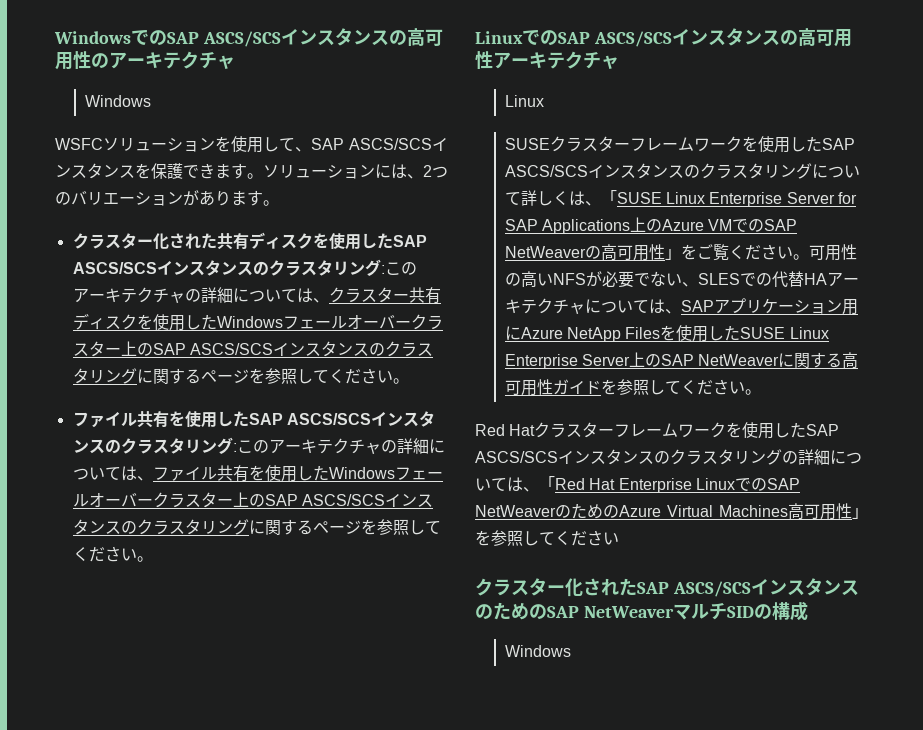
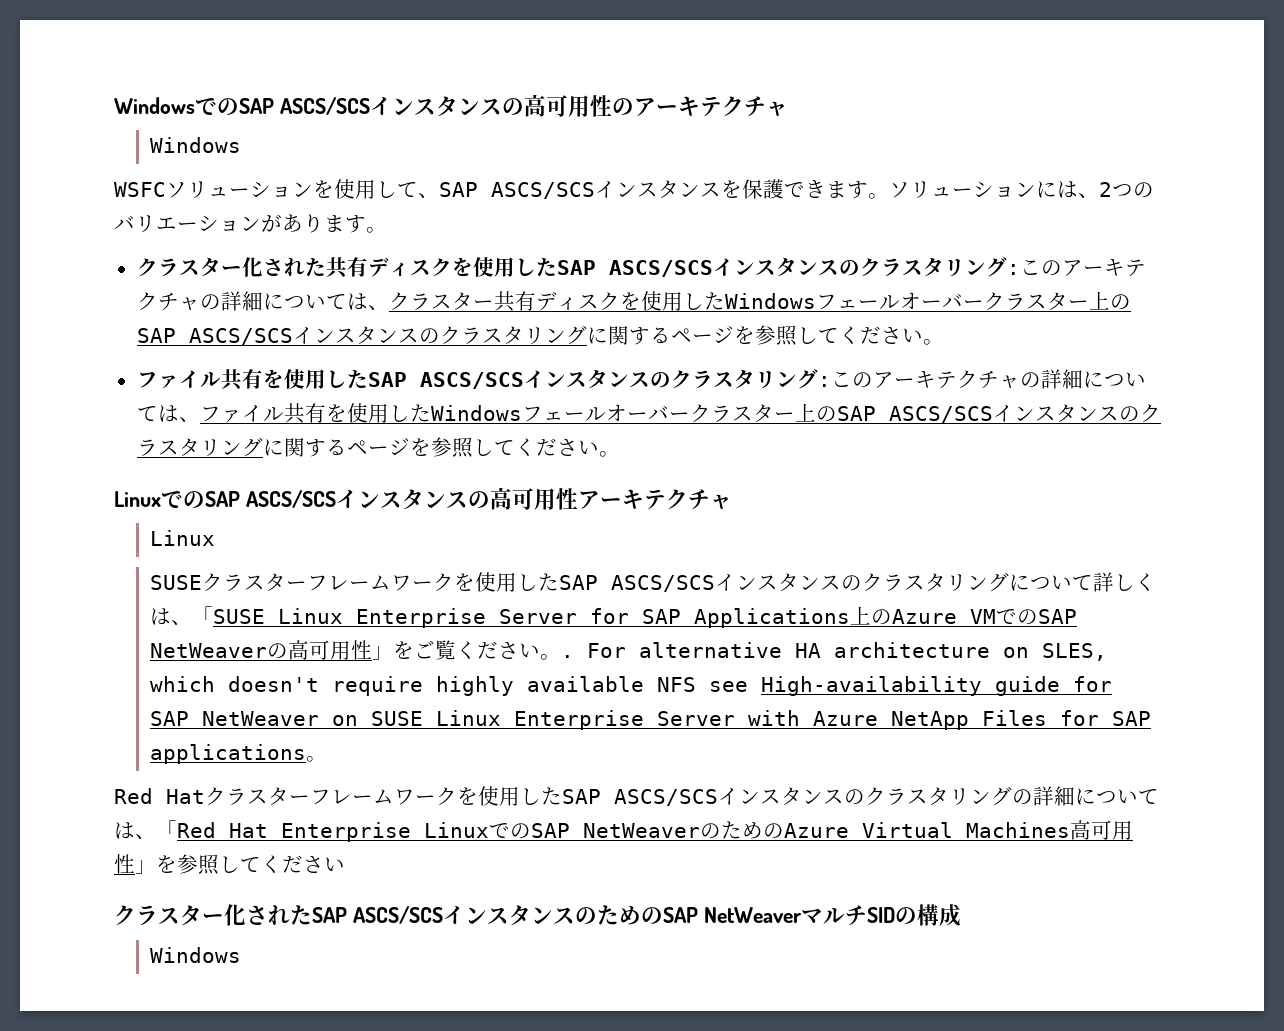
- SUSEクラスターフレームワークを使用したSAP ASCS/SCSインスタンスのクラスタリングについて詳しくは、「SUSE Linux Enterprise Server for SAP Applications上のAzure VMでのSAP NetWeaverの高可用性」をご覧ください。可用性の高いNFSが必要でない、SLESでの代替HAアーキテクチャについては、SAPアプリケーション用にAzure NetApp Filesを使用したSUSE Linux Enterprise Server上のSAP NetWeaverに関する高可用性ガイドを参照してください。
+ SUSEクラスターフレームワークを使用したSAP ASCS/SCSインスタンスのクラスタリングについて詳しくは、「SUSE Linux Enterprise Server for SAP Applications上のAzure VMでのSAP NetWeaverの高可用性」をご覧ください。. For alternative HA architecture on SLES, which doesn't require highly available NFS see High-availability guide for SAP NetWeaver on SUSE Linux Enterprise Server with Azure NetApp Files for SAP applications。

